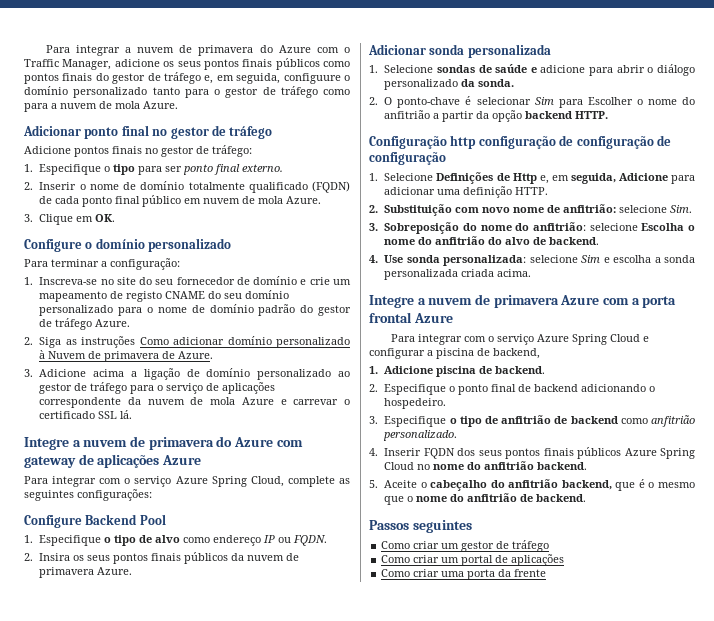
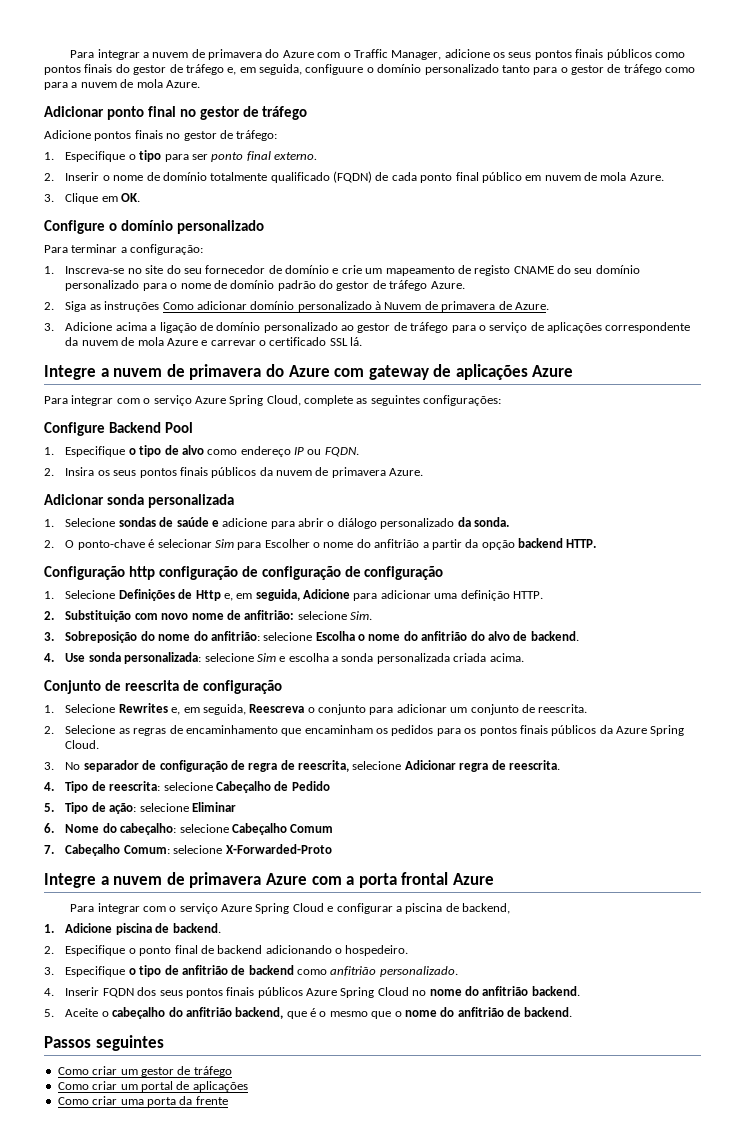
+ Conjunto de reescrita de configuração
+ 1. Selecione Rewrites e, em seguida, Reescreva o conjunto para adicionar um conjunto de reescrita.
+ 2. Selecione as regras de encaminhamento que encaminham os pedidos para os pontos finais públicos da Azure Spring Cloud.
+ 3. No separador de configuração de regra de reescrita, selecione Adicionar regra de reescrita.
+ 4. Tipo de reescrita: selecione Cabeçalho de Pedido
+ 5. Tipo de ação: selecione Eliminar
+ 6. Nome do cabeçalho: selecione Cabeçalho Comum
+ 7. Cabeçalho Comum: selecione X-Forwarded-Proto

